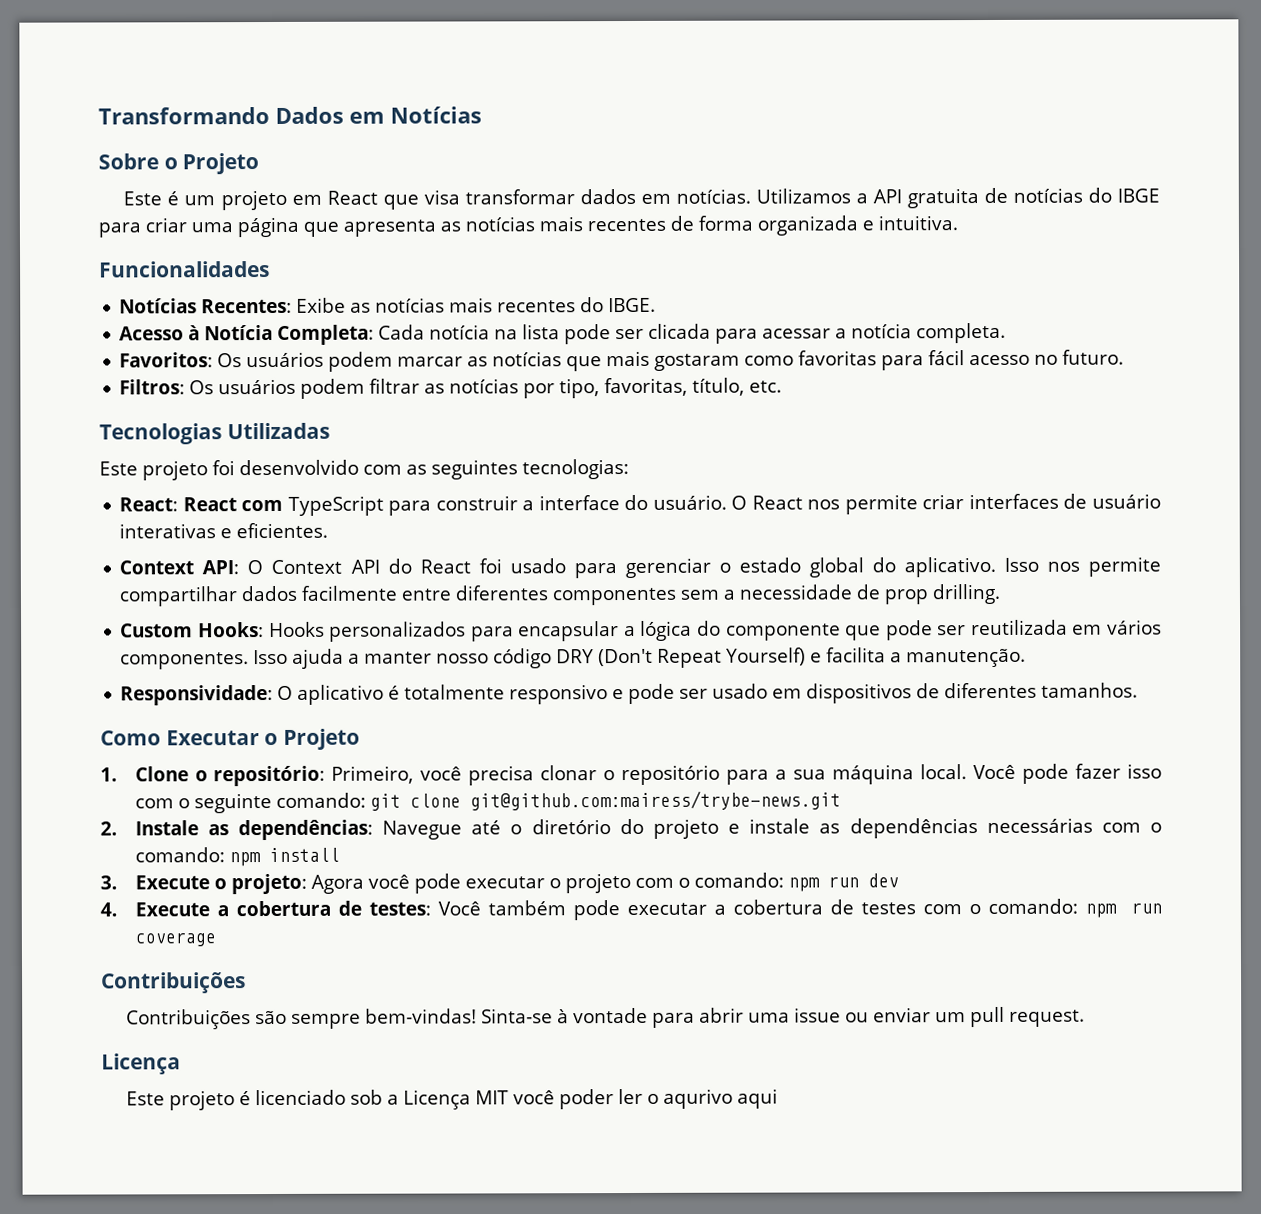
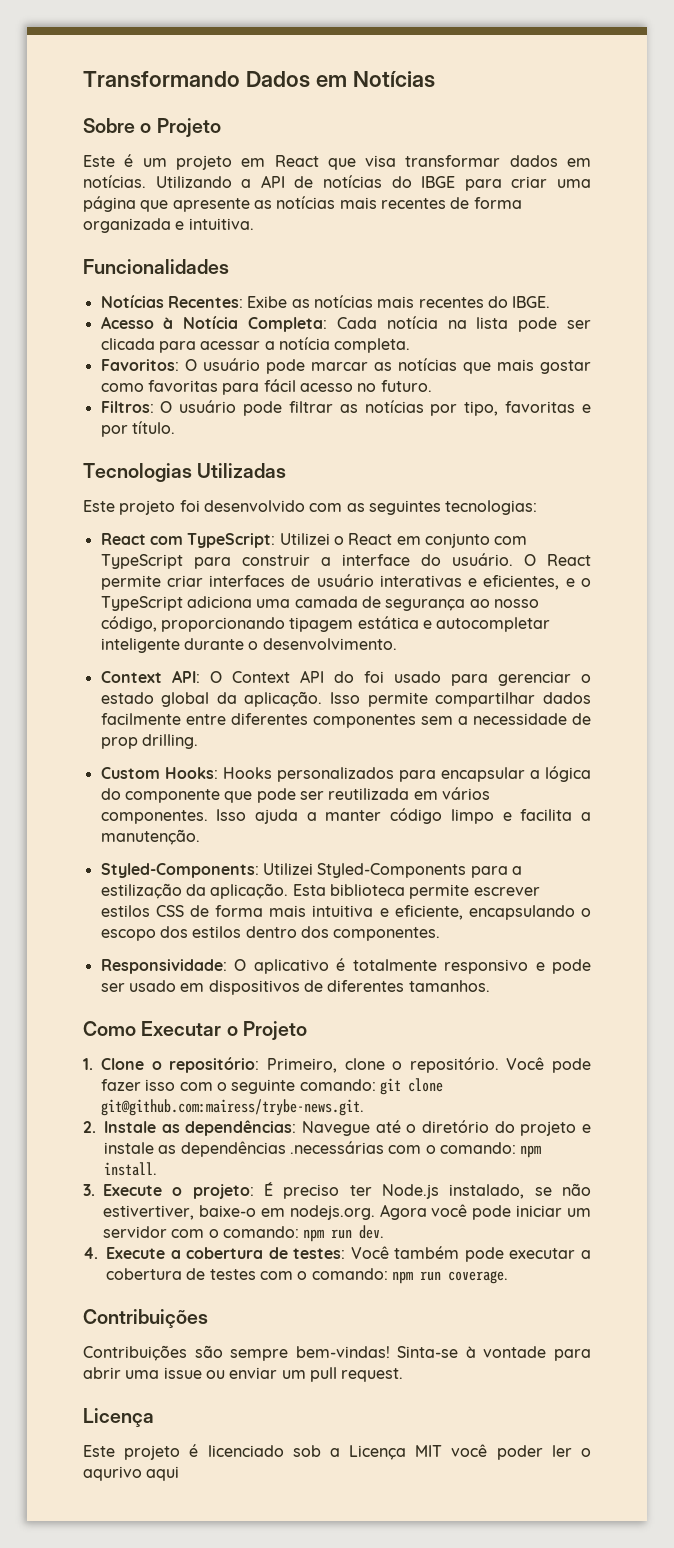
- Utilizamos a API gratuita de notícias do IBGE para criar uma página que apresenta as notícias mais recentes de forma organizada e intuitiva.
+ Utilizando a API de notícias do IBGE para criar uma página que apresente as notícias mais recentes de forma organizada e intuitiva.
- Favoritos: Os usuários podem marcar as notícias que mais gostaram como favoritas para fácil acesso no futuro.
+ Favoritos: O usuário pode marcar as notícias que mais gostar como favoritas para fácil acesso no futuro.
- Filtros: Os usuários podem filtrar as notícias por tipo, favoritas, título, etc.
+ Filtros: O usuário pode filtrar as notícias por tipo, favoritas e por título.
- React: React com TypeScript para construir a interface do usuário.
+ React com TypeScript: Utilizei o React em conjunto com TypeScript para construir a interface do usuário.
- O React nos permite criar interfaces de usuário interativas e eficientes.
+ O React permite criar interfaces de usuário interativas e eficientes, e o TypeScript adiciona uma camada de segurança ao nosso código, proporcionando tipagem estática e autocompletar inteligente durante o desenvolvimento.
- Context API: O Context API do React foi usado para gerenciar o estado global do aplicativo. Isso nos permite compartilhar dados facilmente entre diferentes componentes sem a necessidade de prop drilling.
+ Context API: O Context API do foi usado para gerenciar o estado global da aplicação. Isso permite compartilhar dados facilmente entre diferentes componentes sem a necessidade de prop drilling.
- Isso ajuda a manter nosso código DRY (Don't Repeat Yourself) e facilita a manutenção.
+ Isso ajuda a manter código limpo e facilita a manutenção.
+ Styled-Components: Utilizei Styled-Components para a estilização da aplicação. Esta biblioteca permite escrever estilos CSS de forma mais intuitiva e eficiente, encapsulando o escopo dos estilos dentro dos componentes.
- 1. Clone o repositório: Primeiro, você precisa clonar o repositório para a sua máquina local.
+ 1. Clone o repositório: Primeiro, clone o repositório.
- Você pode fazer isso com o seguinte comando: git clone git@github.com:mairess/trybe-news.git
+ Você pode fazer isso com o seguinte comando: git clone git@github.com:mairess/trybe-news.git.
- 2. Instale as dependências: Navegue até o diretório do projeto e instale as dependências necessárias com o comando: npm install
+ 2. Instale as dependências: Navegue até o diretório do projeto e instale as dependências .necessárias com o comando: npm install.
- 3. Execute o projeto: Agora você pode executar o projeto com o comando: npm run dev
+ 3. Execute o projeto: É preciso ter Node.js instalado, se não estivertiver, baixe-o em nodejs.org. Agora você pode iniciar um servidor com o comando: npm run dev.
- 4. Execute a cobertura de testes: Você também pode executar a cobertura de testes com o comando: npm run coverage
+ 4. Execute a cobertura de testes: Você também pode executar a cobertura de testes com o comando: npm run coverage.

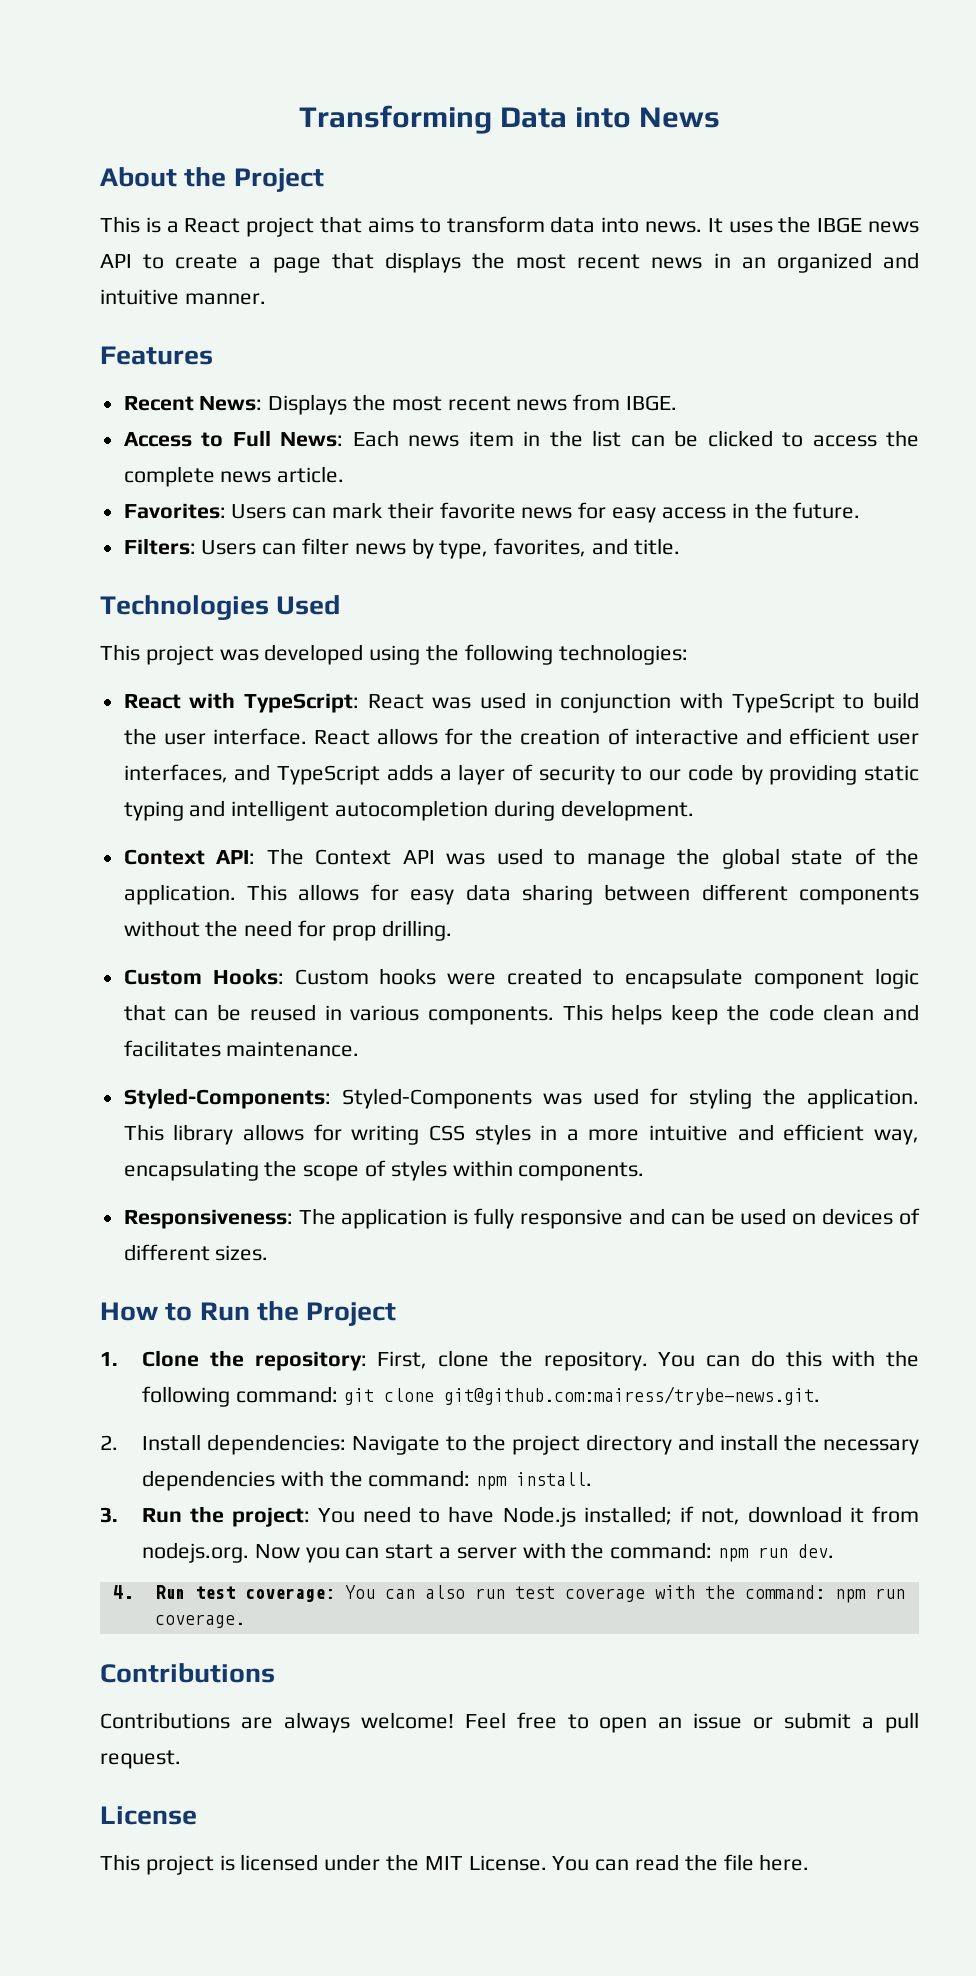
- Transformando Dados em Notícias
- Sobre o Projeto
- Este é um projeto em React que visa transformar dados em notícias. Utilizando a API de notícias do IBGE para criar uma página que apresente as notícias mais recentes de forma organizada e intuitiva.
- Funcionalidades
- Notícias Recentes: Exibe as notícias mais recentes do IBGE.
- Acesso à Notícia Completa: Cada notícia na lista pode ser clicada para acessar a notícia completa.
- Favoritos: O usuário pode marcar as notícias que mais gostar como favoritas para fácil acesso no futuro.
- Filtros: O usuário pode filtrar as notícias por tipo, favoritas e por título.
- Tecnologias Utilizadas
- Este projeto foi desenvolvido com as seguintes tecnologias:
- React com TypeScript: Utilizei o React em conjunto com TypeScript para construir a interface do usuário. O React permite criar interfaces de usuário interativas e eficientes, e o TypeScript adiciona uma camada de segurança ao nosso código, proporcionando tipagem estática e autocompletar inteligente durante o desenvolvimento.
+ Transforming Data into News
+ About the Project
+ This is a React project that aims to transform data into news. It uses the IBGE news API to create a page that displays the most recent news in an organized and intuitive manner.
+ Features
+ Recent News: Displays the most recent news from IBGE.
+ Access to Full News: Each news item in the list can be clicked to access the complete news article.
+ Favorites: Users can mark their favorite news for easy access in the future.
+ Filters: Users can filter news by type, favorites, and title.
+ Technologies Used
+ This project was developed using the following technologies:
+ React with TypeScript: React was used in conjunction with TypeScript to build the user interface. React allows for the creation of interactive and efficient user interfaces, and TypeScript adds a layer of security to our code by providing static typing and intelligent autocompletion during development.
- Context API: O Context API do foi usado para gerenciar o estado global da aplicação. Isso permite compartilhar dados facilmente entre diferentes componentes sem a necessidade de prop drilling.
- Custom Hooks: Hooks personalizados para encapsular a lógica do componente que pode ser reutilizada em vários componentes. Isso ajuda a manter código limpo e facilita a manutenção.
- Styled-Components: Utilizei Styled-Components para a estilização da aplicação. Esta biblioteca permite escrever estilos CSS de forma mais intuitiva e eficiente, encapsulando o escopo dos estilos dentro dos componentes.
- Responsividade: O aplicativo é totalmente responsivo e pode ser usado em dispositivos de diferentes tamanhos.
- Como Executar o Projeto
- 1. Clone o repositório: Primeiro, clone o repositório. Você pode fazer isso com o seguinte comando: git clone git@github.com:mairess/trybe-news.git.
- 2. Instale as dependências: Navegue até o diretório do projeto e instale as dependências .necessárias com o comando: npm install.
- 3. Execute o projeto: É preciso ter Node.js instalado, se não estivertiver, baixe-o em nodejs.org. Agora você pode iniciar um servidor com o comando: npm run dev.
- 4. Execute a cobertura de testes: Você também pode executar a cobertura de testes com o comando: npm run coverage.
- Contribuições
- Contribuições são sempre bem-vindas! Sinta-se à vontade para abrir uma issue ou enviar um pull request.
- Licença
- Este projeto é licenciado sob a Licença MIT você poder ler o aqurivo aqui
+ Context API: The Context API was used to manage the global state of the application. This allows for easy data sharing between different components without the need for prop drilling.
+ Custom Hooks: Custom hooks were created to encapsulate component logic that can be reused in various components. This helps keep the code clean and facilitates maintenance.
+ Styled-Components: Styled-Components was used for styling the application. This library allows for writing CSS styles in a more intuitive and efficient way, encapsulating the scope of styles within components.
+ Responsiveness: The application is fully responsive and can be used on devices of different sizes.
+ How to Run the Project
+ 1. Clone the repository: First, clone the repository. You can do this with the following command: git clone git@github.com:mairess/trybe-news.git.
+ 2. Install dependencies: Navigate to the project directory and install the necessary dependencies with the command: npm install.
+ 3. Run the project: You need to have Node.js installed; if not, download it from nodejs.org. Now you can start a server with the command: npm run dev.
+ 4. Run test coverage: You can also run test coverage with the command: npm run coverage.
+ Contributions
+ Contributions are always welcome! Feel free to open an issue or submit a pull request.
+ License
+ This project is licensed under the MIT License. You can read the file here.

